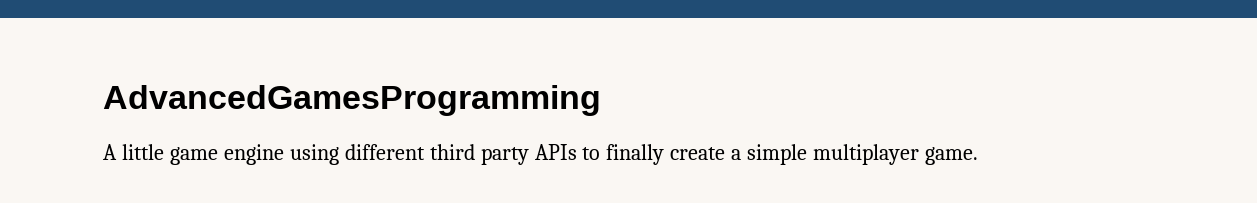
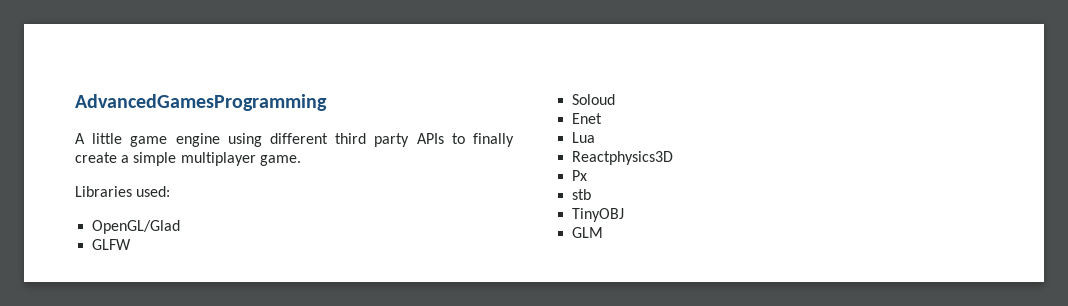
+ Libraries used:
+ OpenGL/Glad
+ GLFW
+ Soloud
+ Enet
+ Lua
+ Reactphysics3D
+ Px
+ stb
+ TinyOBJ
+ GLM

